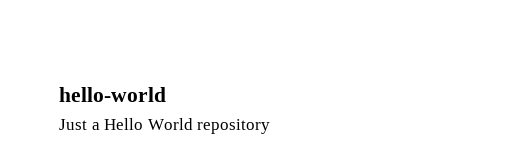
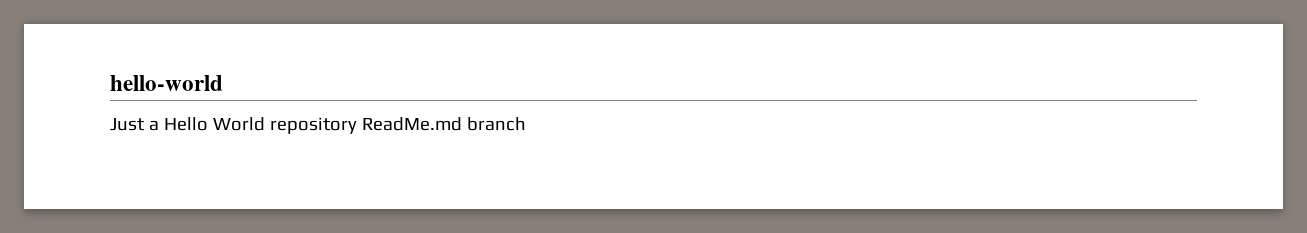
- Just a Hello World repository
+ Just a Hello World repository ReadMe.md branch

